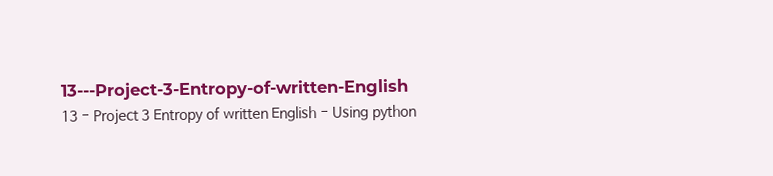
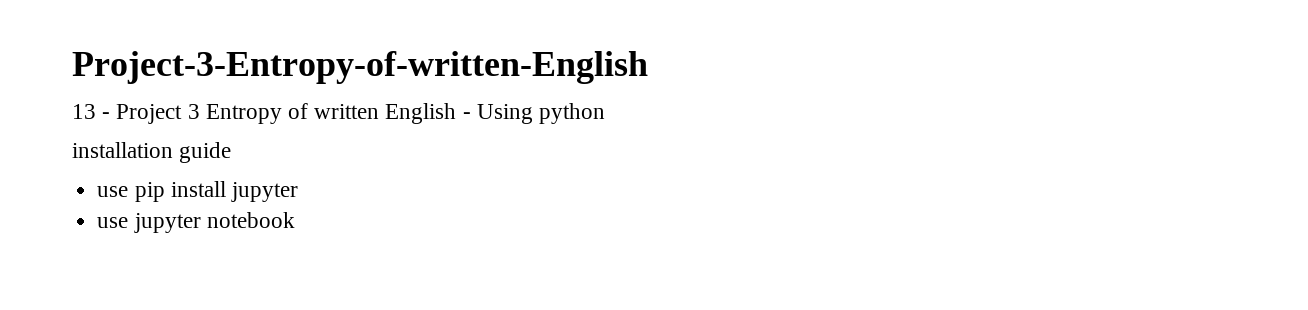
- 13---Project-3-Entropy-of-written-English
+ Project-3-Entropy-of-written-English
+ installation guide
+ use pip install jupyter
+ use jupyter notebook

